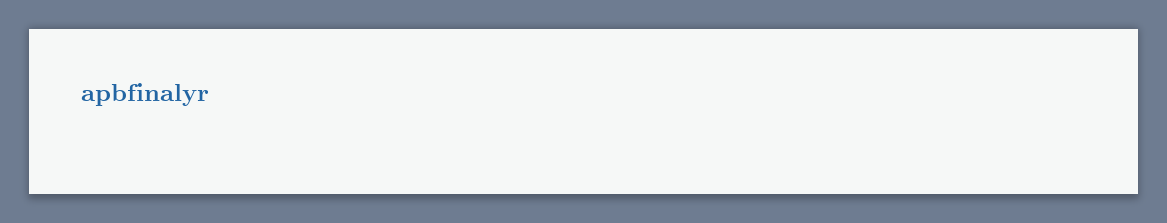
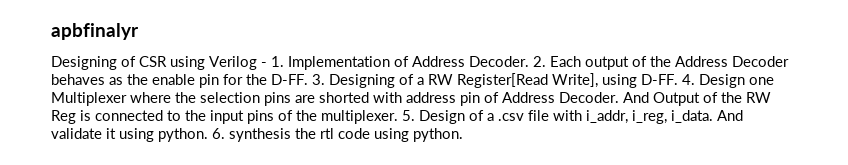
+ Designing of CSR using Verilog - 1. Implementation of Address Decoder. 2. Each output of the Address Decoder behaves as the enable pin for the D-FF. 3. Designing of a RW Register[Read Write], using D-FF. 4. Design one Multiplexer where the selection pins are shorted with address pin of Address Decoder. And Output of the RW Reg is connected to the input pins of the multiplexer. 5. Design of a .csv file with i_addr, i_reg, i_data. And validate it using python. 6. synthesis the rtl code using python.

